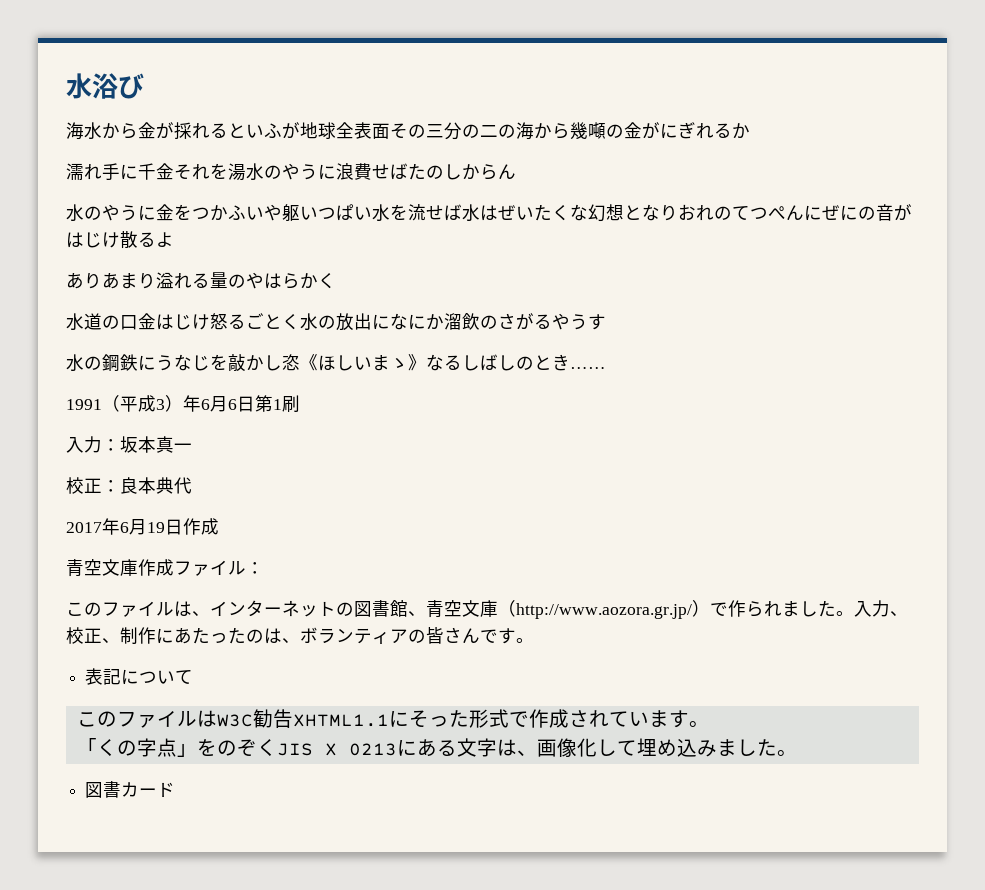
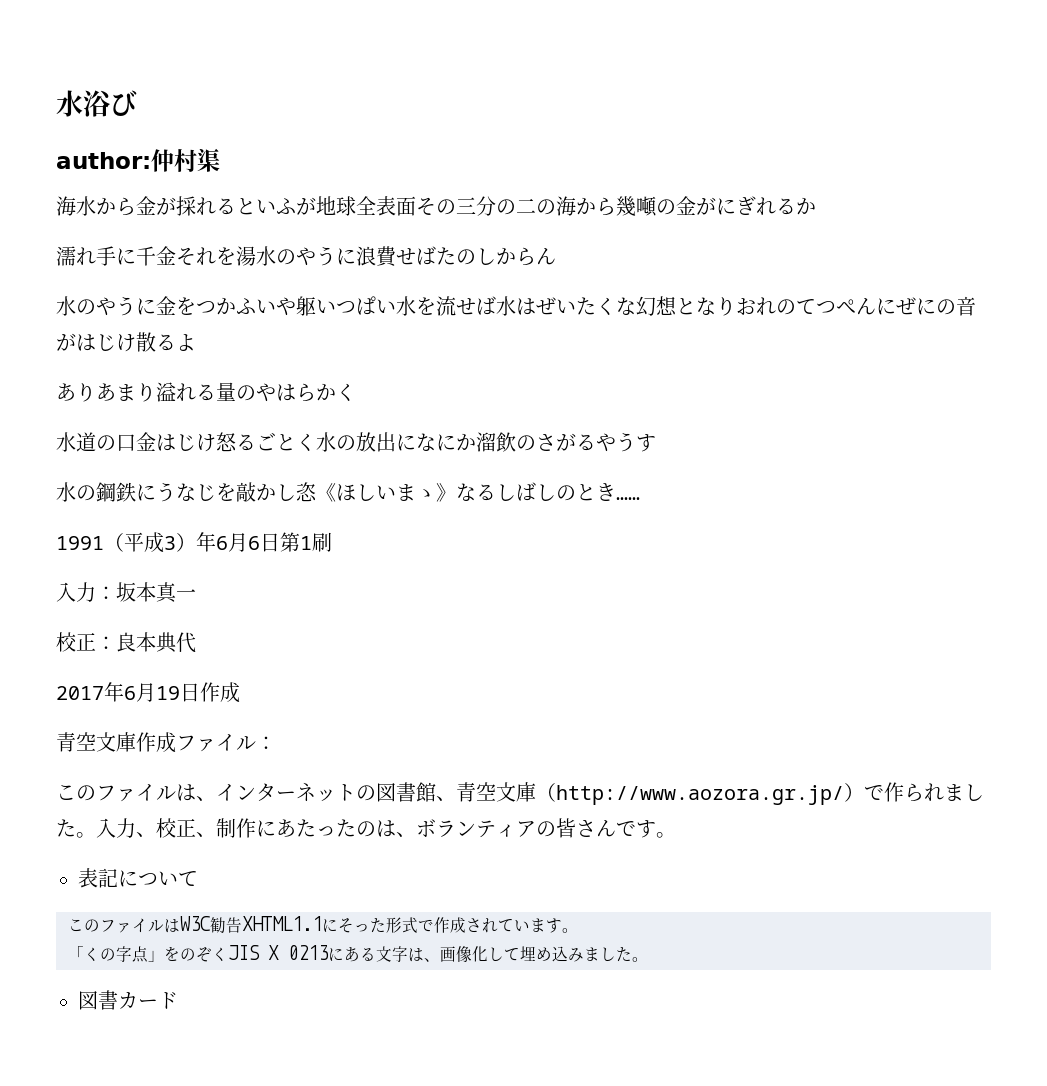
+ author:仲村渠

